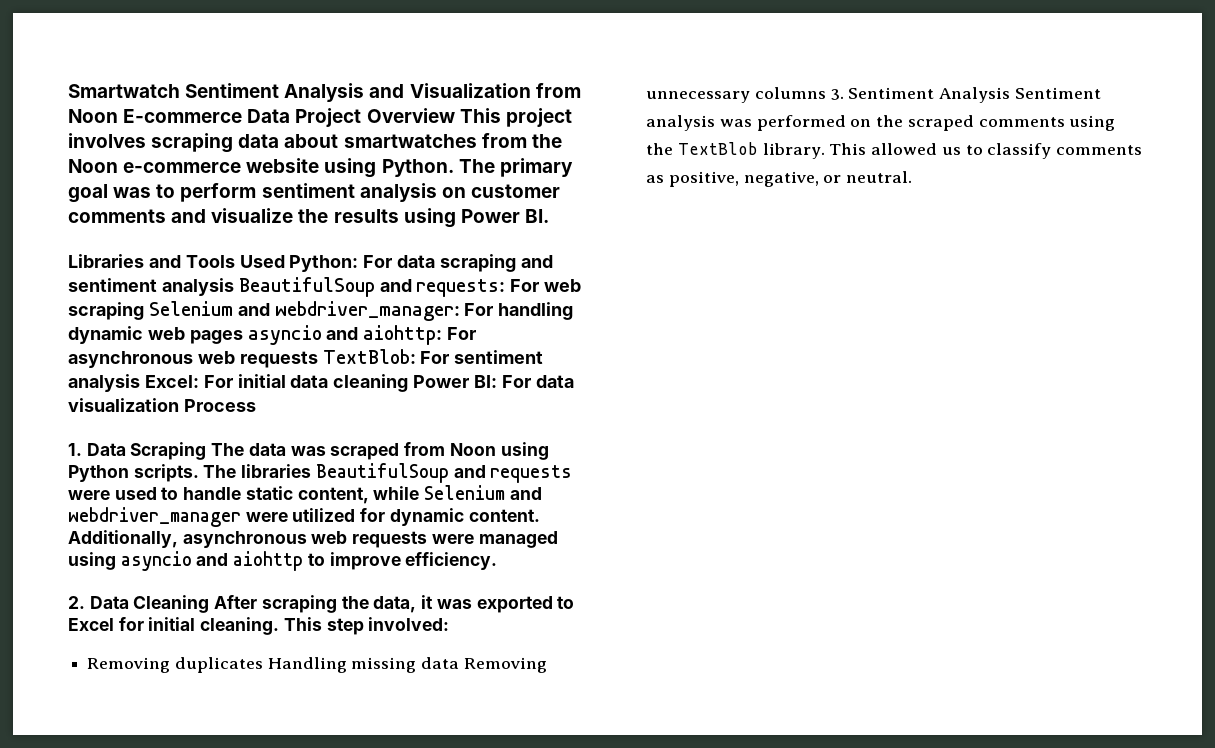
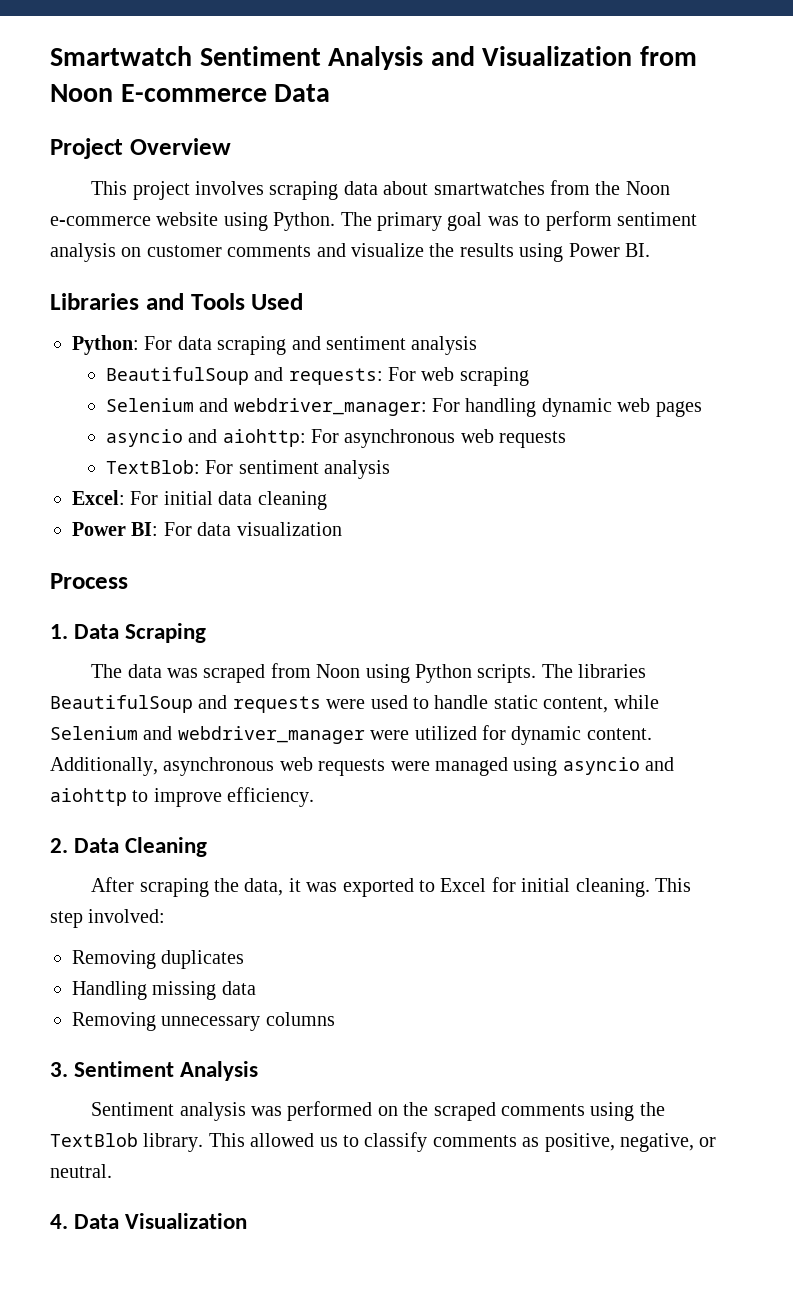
- Smartwatch Sentiment Analysis and Visualization from Noon E-commerce Data Project Overview This project involves scraping data about smartwatches from the Noon e-commerce website using Python.
+ Smartwatch Sentiment Analysis and Visualization from Noon E-commerce Data
+ Project Overview
+ This project involves scraping data about smartwatches from the Noon e-commerce website using Python.
- Libraries and Tools Used Python: For data scraping and sentiment analysis BeautifulSoup and requests: For web scraping Selenium and webdriver_manager: For handling dynamic web pages asyncio and aiohttp: For asynchronous web requests TextBlob: For sentiment analysis Excel: For initial data cleaning Power BI: For data visualization Process
+ Libraries and Tools Used
+ Python: For data scraping and sentiment analysis
+ BeautifulSoup and requests: For web scraping
+ Selenium and webdriver_manager: For handling dynamic web pages
+ asyncio and aiohttp: For asynchronous web requests
+ TextBlob: For sentiment analysis
+ Excel: For initial data cleaning
+ Power BI: For data visualization
+ Process
- 1. Data Scraping The data was scraped from Noon using Python scripts.
+ 1. Data Scraping
+ The data was scraped from Noon using Python scripts.
- 2. Data Cleaning After scraping the data, it was exported to Excel for initial cleaning.
+ 2. Data Cleaning
+ After scraping the data, it was exported to Excel for initial cleaning.
- Removing duplicates Handling missing data Removing unnecessary columns 3. Sentiment Analysis Sentiment analysis was performed on the scraped comments using the TextBlob library.
+ Removing duplicates
+ Handling missing data
+ Removing unnecessary columns
+ 3. Sentiment Analysis
+ Sentiment analysis was performed on the scraped comments using the TextBlob library.
+ 4. Data Visualization

